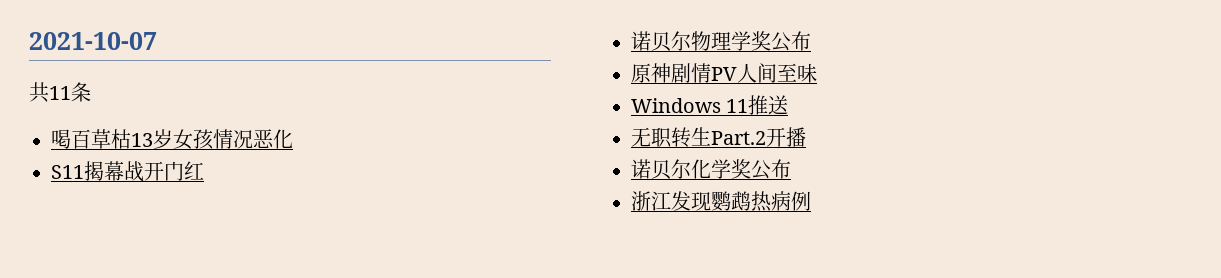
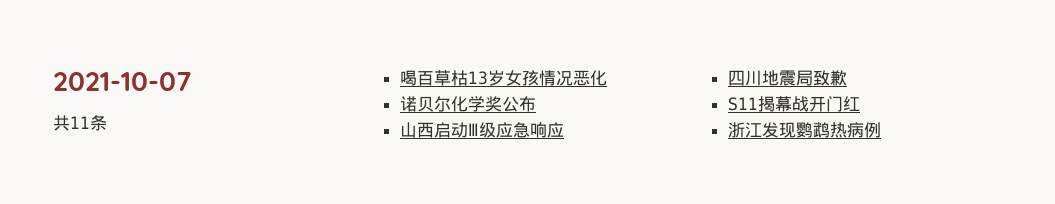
+ 诺贝尔化学奖公布
+ 山西启动Ⅲ级应急响应
+ 四川地震局致歉
  S11揭幕战开门红
- 诺贝尔物理学奖公布
- 原神剧情PV人间至味
- Windows 11推送
- 无职转生Part.2开播
- 诺贝尔化学奖公布

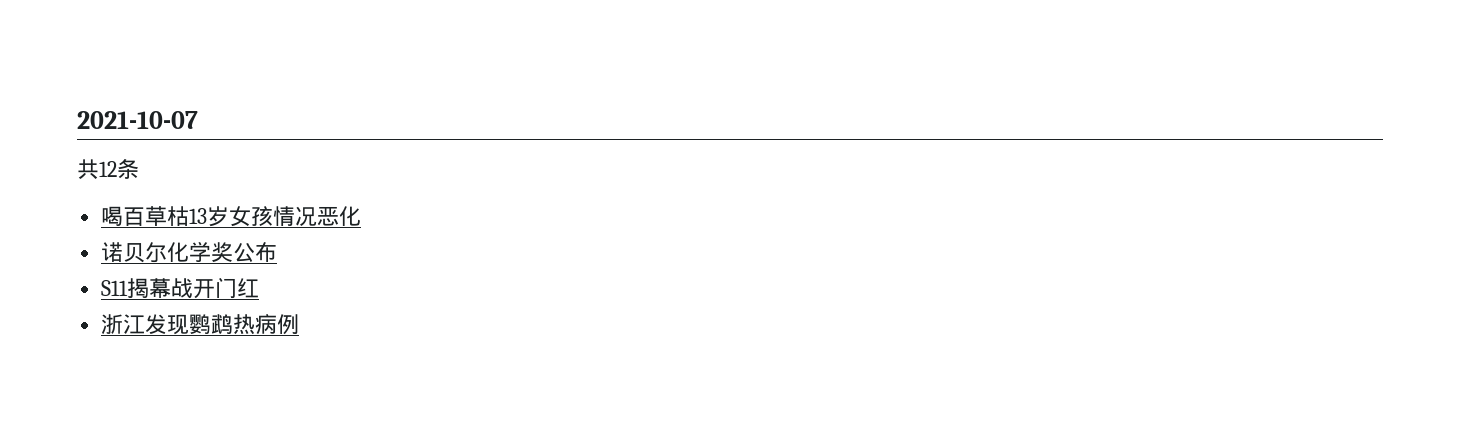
- 共11条
+ 共12条
- 山西启动Ⅲ级应急响应
- 四川地震局致歉

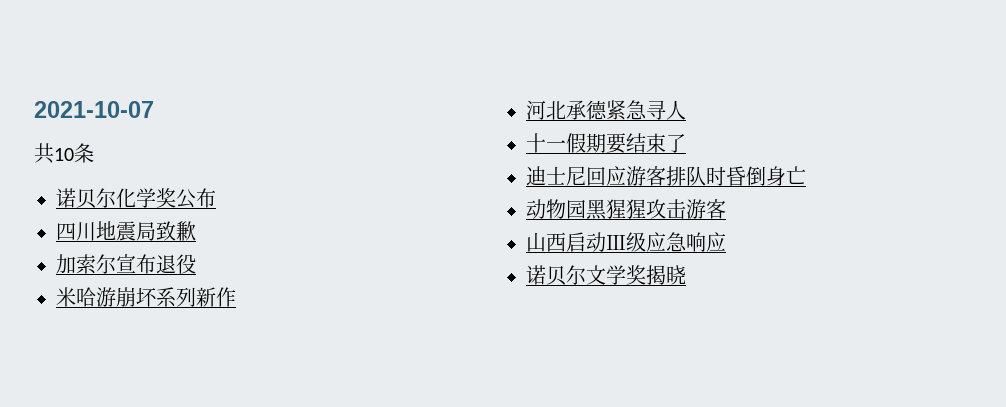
- 共12条
+ 共10条
- 喝百草枯13岁女孩情况恶化
  诺贝尔化学奖公布
- S11揭幕战开门红
- 浙江发现鹦鹉热病例
+ 四川地震局致歉
+ 加索尔宣布退役
+ 米哈游崩坏系列新作
+ 河北承德紧急寻人
+ 十一假期要结束了
+ 迪士尼回应游客排队时昏倒身亡
+ 动物园黑猩猩攻击游客
+ 山西启动Ⅲ级应急响应
+ 诺贝尔文学奖揭晓

